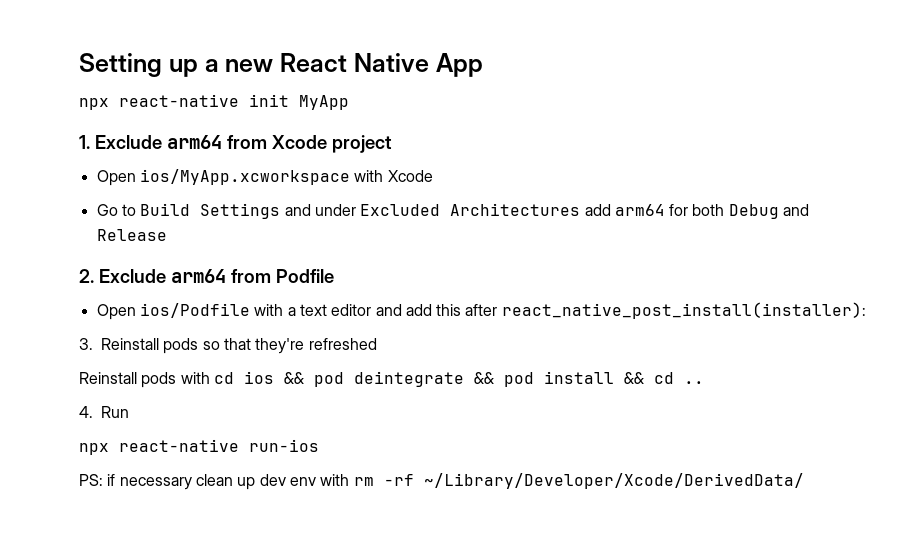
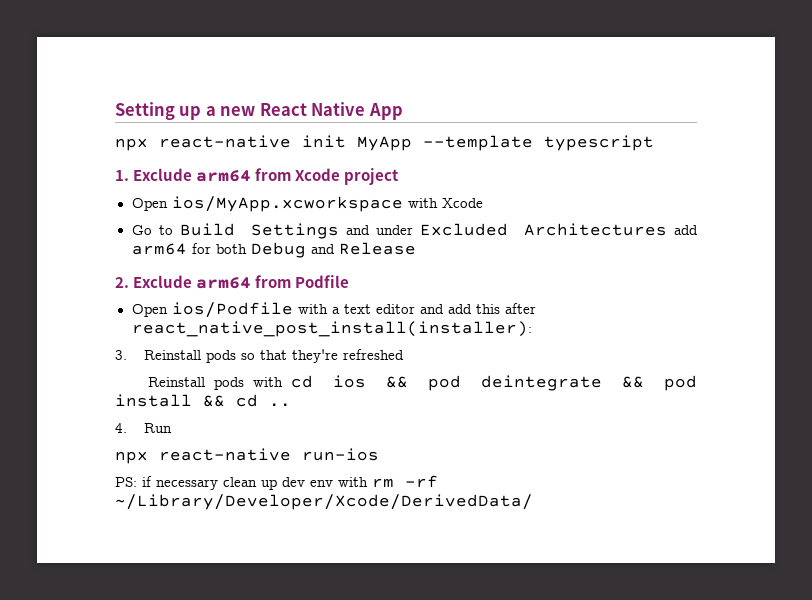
- npx react-native init MyApp
+ npx react-native init MyApp --template typescript

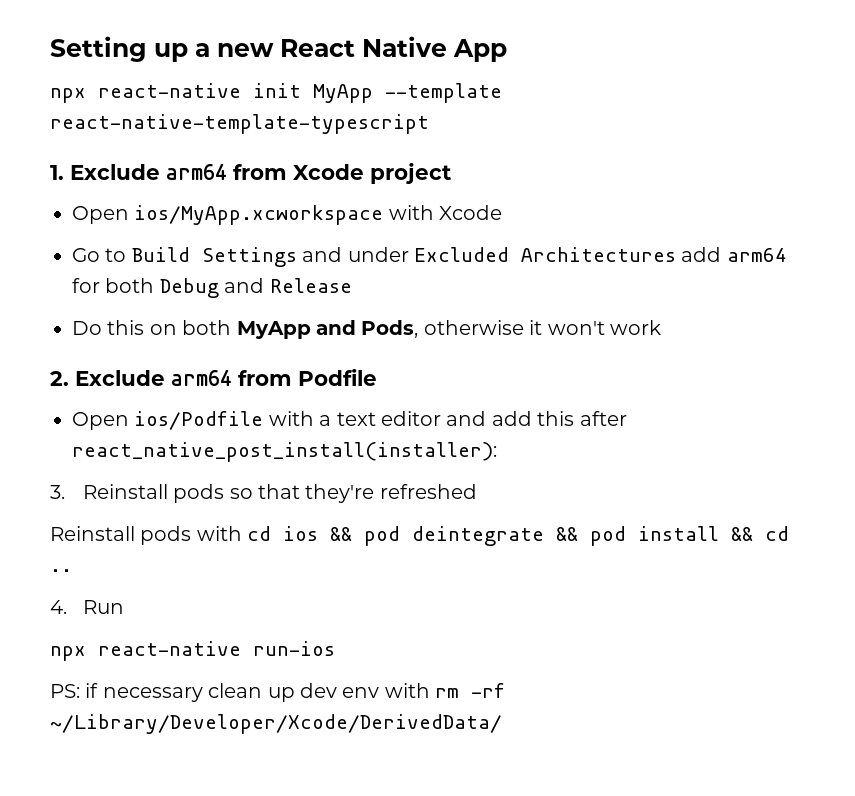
- npx react-native init MyApp --template typescript
+ npx react-native init MyApp --template react-native-template-typescript
+ Do this on both MyApp and Pods, otherwise it won't work

